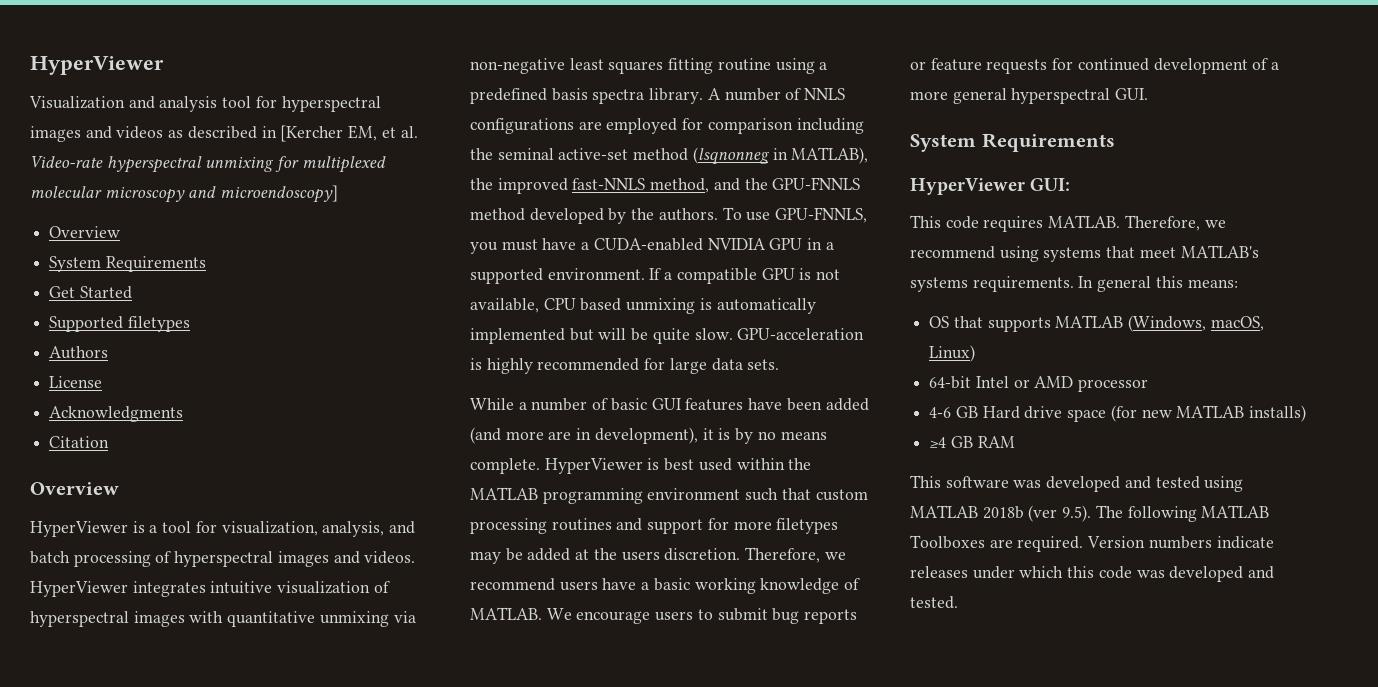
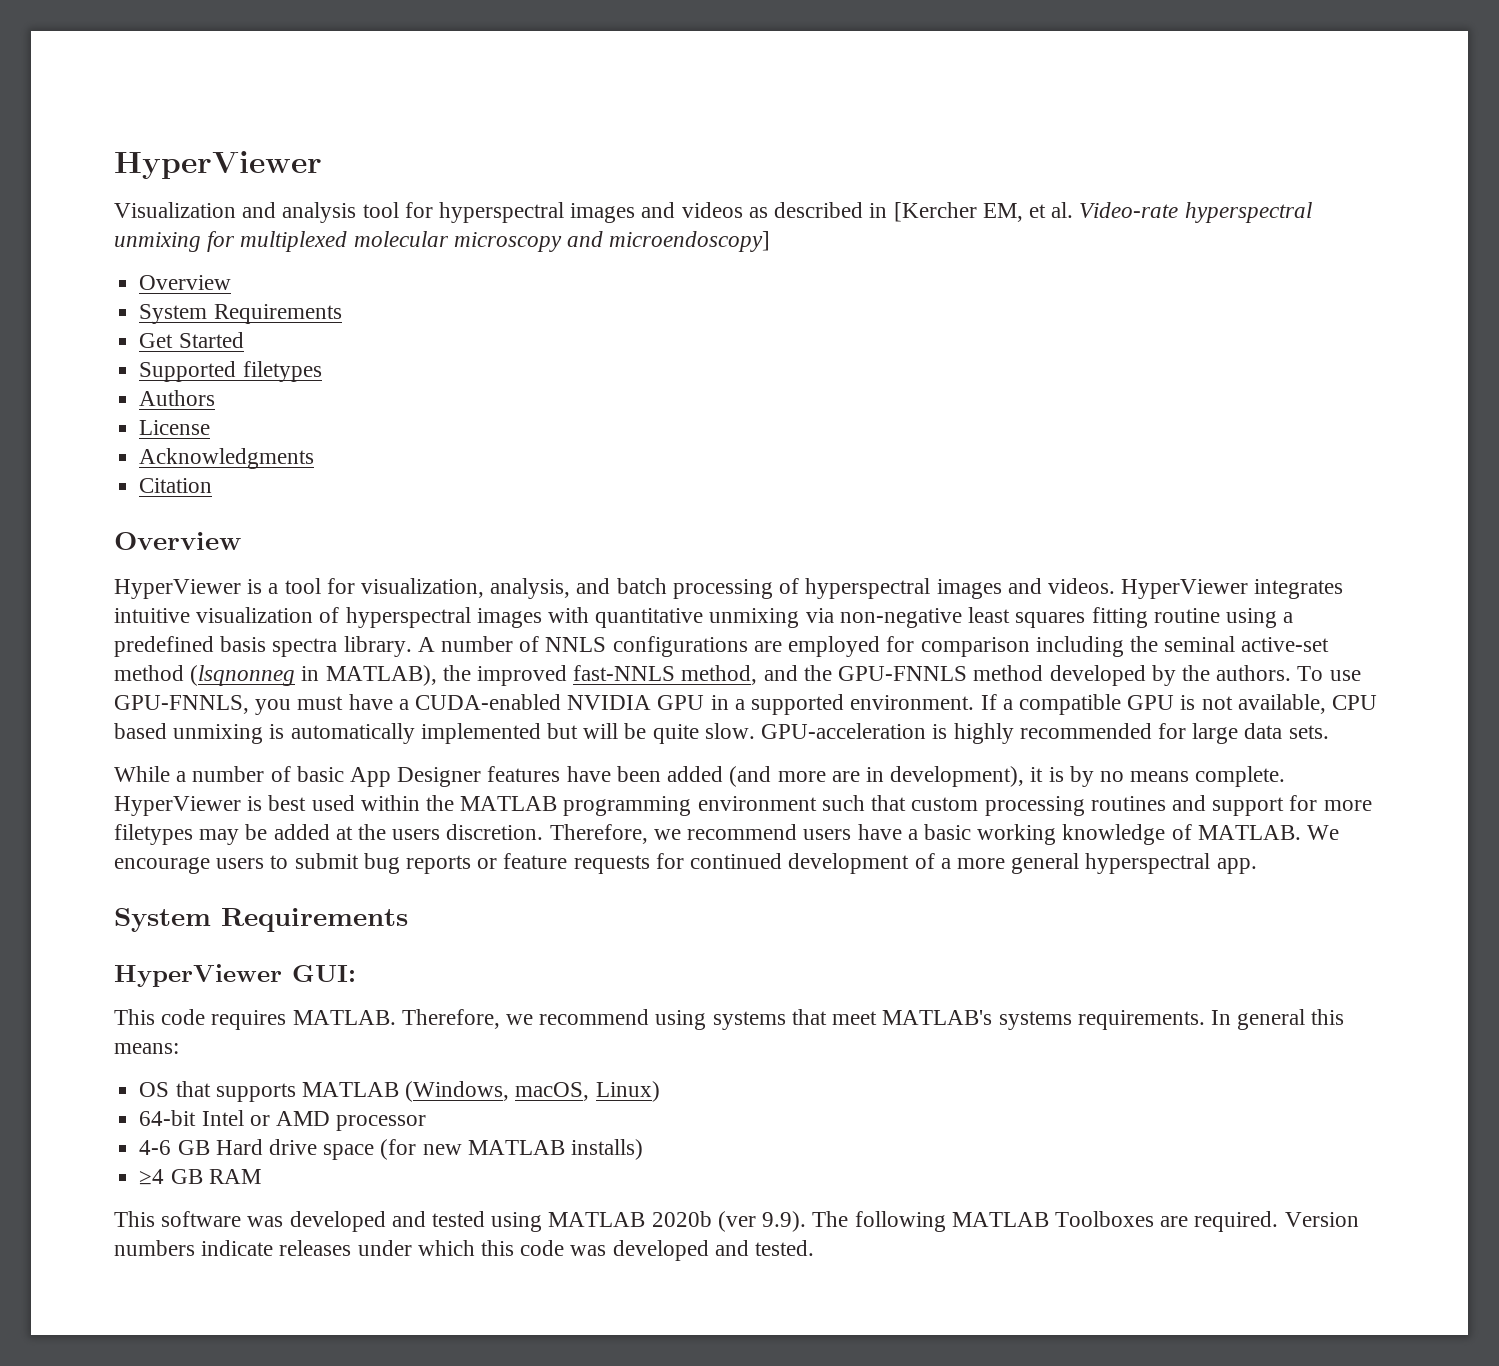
- While a number of basic GUI features have been added (and more are in development), it is by no means complete.
+ While a number of basic App Designer features have been added (and more are in development), it is by no means complete.
- We encourage users to submit bug reports or feature requests for continued development of a more general hyperspectral GUI.
+ We encourage users to submit bug reports or feature requests for continued development of a more general hyperspectral app.
- This software was developed and tested using MATLAB 2018b (ver 9.5). The following MATLAB Toolboxes are required.
+ This software was developed and tested using MATLAB 2020b (ver 9.9). The following MATLAB Toolboxes are required.

